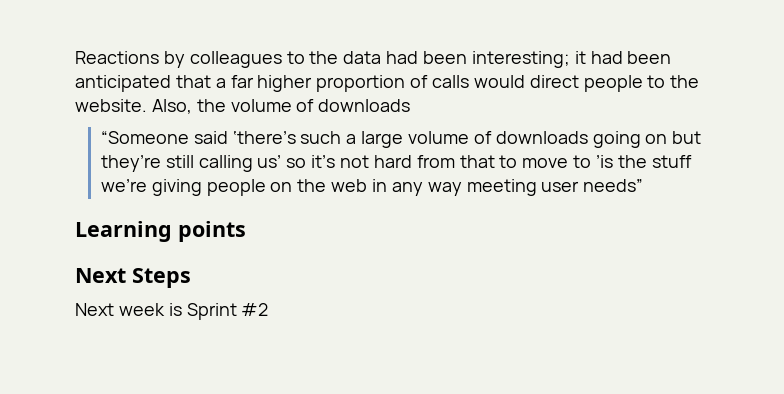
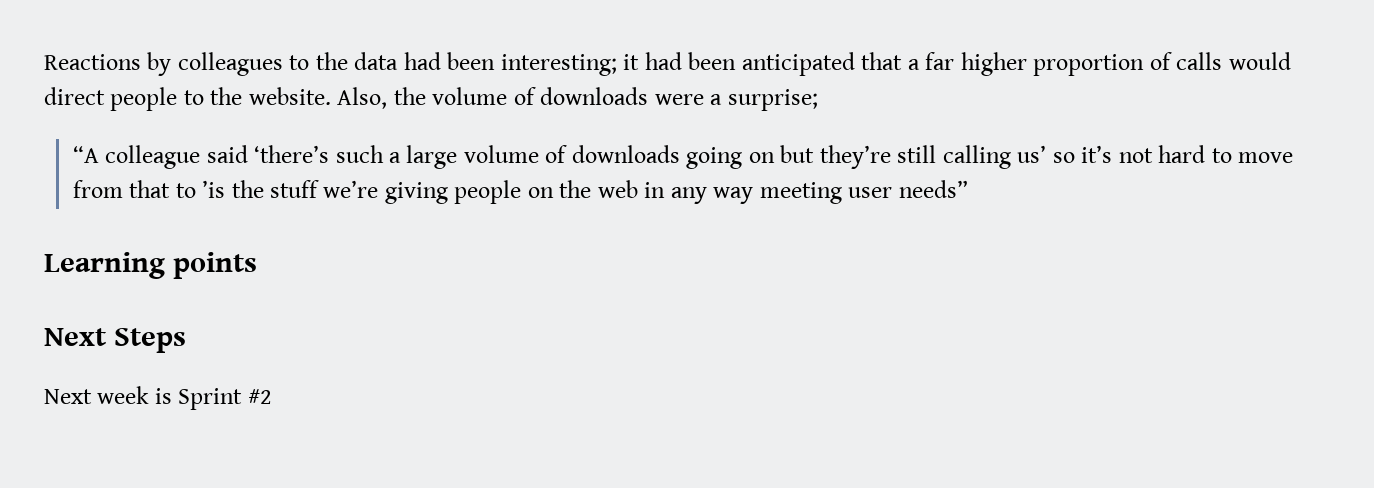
- Also, the volume of downloads
- “Someone said ‘there’s such a large volume of downloads going on but they’re still calling us’ so it’s not hard from that to move to ’is the stuff we’re giving people on the web in any way meeting user needs”
+ Also, the volume of downloads were a surprise;
+ “A colleague said ‘there’s such a large volume of downloads going on but they’re still calling us’ so it’s not hard to move from that to ’is the stuff we’re giving people on the web in any way meeting user needs”

